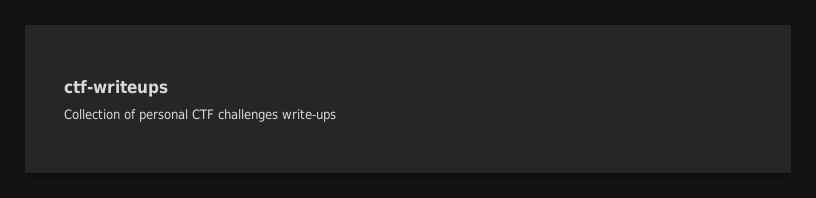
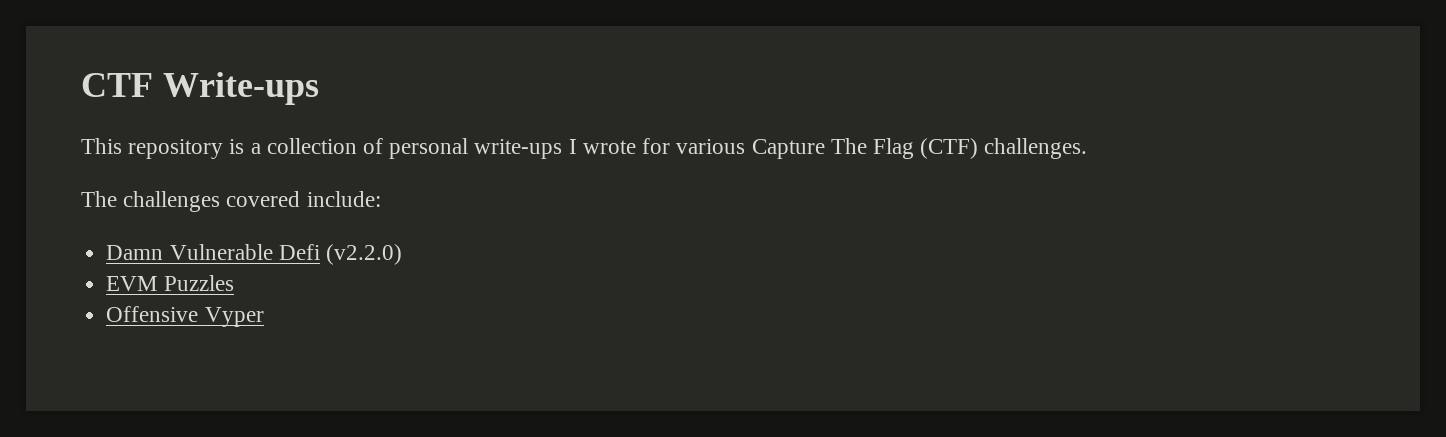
- ctf-writeups
- Collection of personal CTF challenges write-ups
+ CTF Write-ups
+ This repository is a collection of personal write-ups I wrote for various Capture The Flag (CTF) challenges.
+ The challenges covered include:
+ Damn Vulnerable Defi (v2.2.0)
+ EVM Puzzles
+ Offensive Vyper

